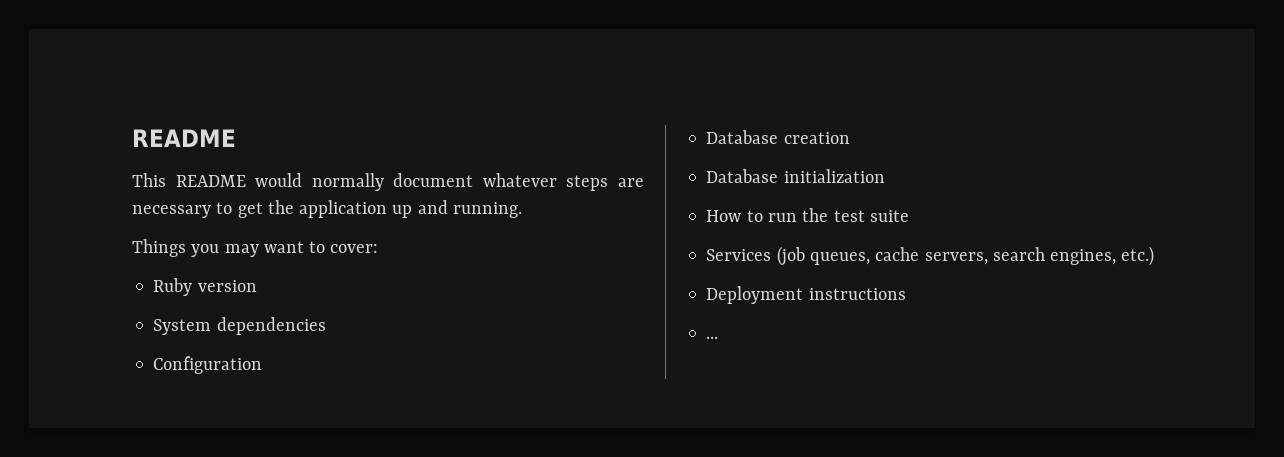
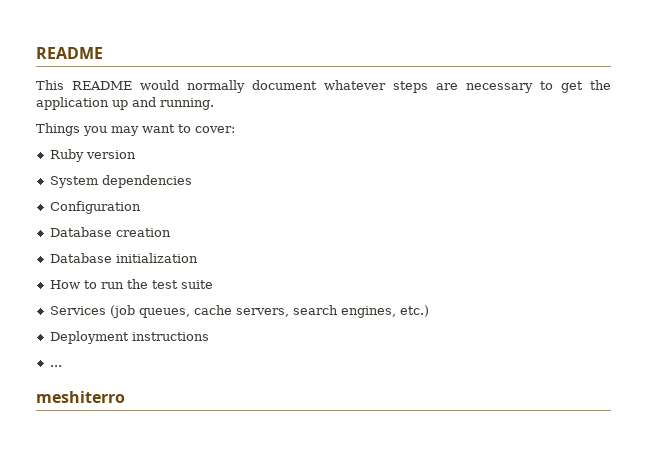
+ meshiterro

